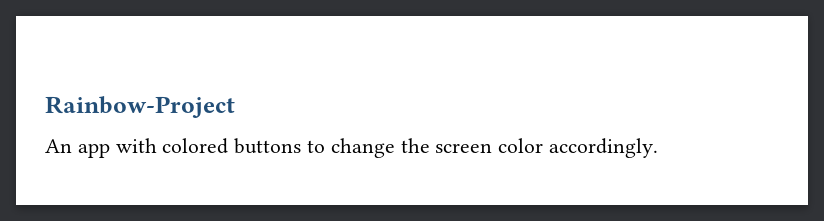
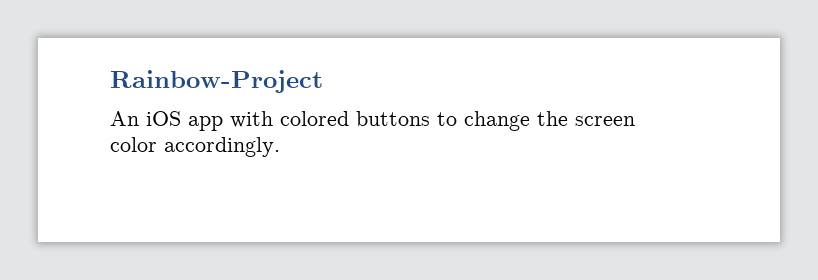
- An app with colored buttons to change the screen color accordingly.
+ An iOS app with colored buttons to change the screen color accordingly.

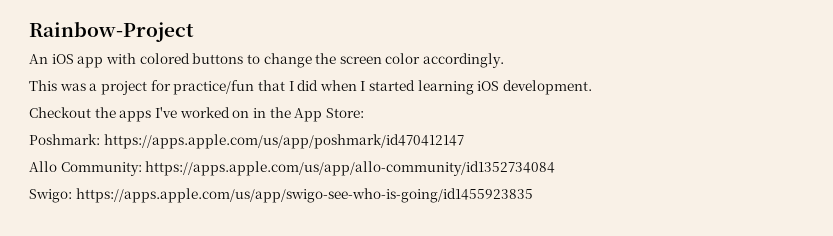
+ This was a project for practice/fun that I did when I started learning iOS development.
+ Checkout the apps I've worked on in the App Store:
+ Poshmark: https://apps.apple.com/us/app/poshmark/id470412147
+ Allo Community: https://apps.apple.com/us/app/allo-community/id1352734084
+ Swigo: https://apps.apple.com/us/app/swigo-see-who-is-going/id1455923835

